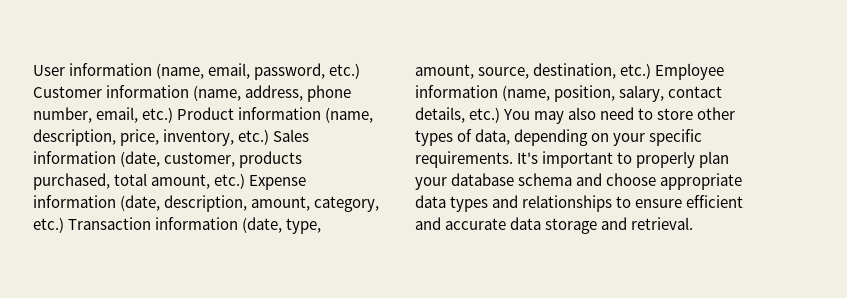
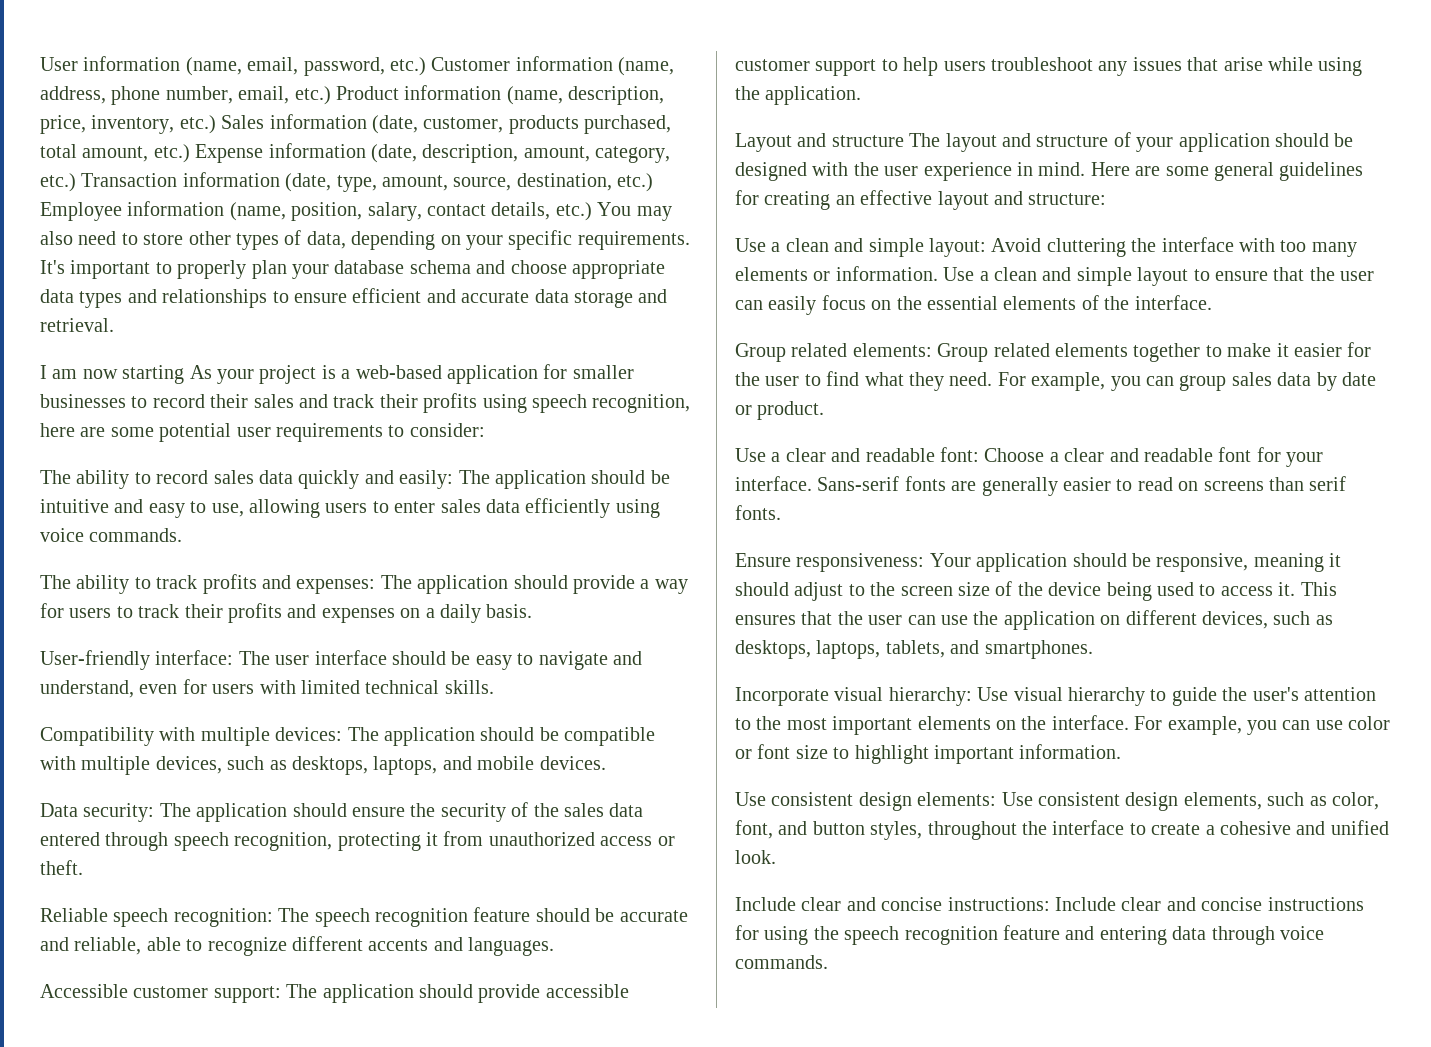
+ I am now starting As your project is a web-based application for smaller businesses to record their sales and track their profits using speech recognition, here are some potential user requirements to consider:
+ The ability to record sales data quickly and easily: The application should be intuitive and easy to use, allowing users to enter sales data efficiently using voice commands.
+ The ability to track profits and expenses: The application should provide a way for users to track their profits and expenses on a daily basis.
+ User-friendly interface: The user interface should be easy to navigate and understand, even for users with limited technical skills.
+ Compatibility with multiple devices: The application should be compatible with multiple devices, such as desktops, laptops, and mobile devices.
+ Data security: The application should ensure the security of the sales data entered through speech recognition, protecting it from unauthorized access or theft.
+ Reliable speech recognition: The speech recognition feature should be accurate and reliable, able to recognize different accents and languages.
+ Accessible customer support: The application should provide accessible customer support to help users troubleshoot any issues that arise while using the application.
+ Layout and structure The layout and structure of your application should be designed with the user experience in mind. Here are some general guidelines for creating an effective layout and structure:
+ Use a clean and simple layout: Avoid cluttering the interface with too many elements or information. Use a clean and simple layout to ensure that the user can easily focus on the essential elements of the interface.
+ Group related elements: Group related elements together to make it easier for the user to find what they need. For example, you can group sales data by date or product.
+ Use a clear and readable font: Choose a clear and readable font for your interface. Sans-serif fonts are generally easier to read on screens than serif fonts.
+ Ensure responsiveness: Your application should be responsive, meaning it should adjust to the screen size of the device being used to access it. This ensures that the user can use the application on different devices, such as desktops, laptops, tablets, and smartphones.
+ Incorporate visual hierarchy: Use visual hierarchy to guide the user's attention to the most important elements on the interface. For example, you can use color or font size to highlight important information.
+ Use consistent design elements: Use consistent design elements, such as color, font, and button styles, throughout the interface to create a cohesive and unified look.
+ Include clear and concise instructions: Include clear and concise instructions for using the speech recognition feature and entering data through voice commands.

